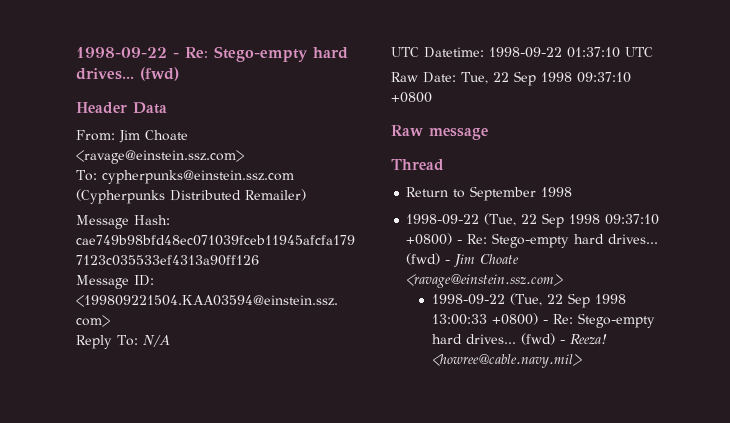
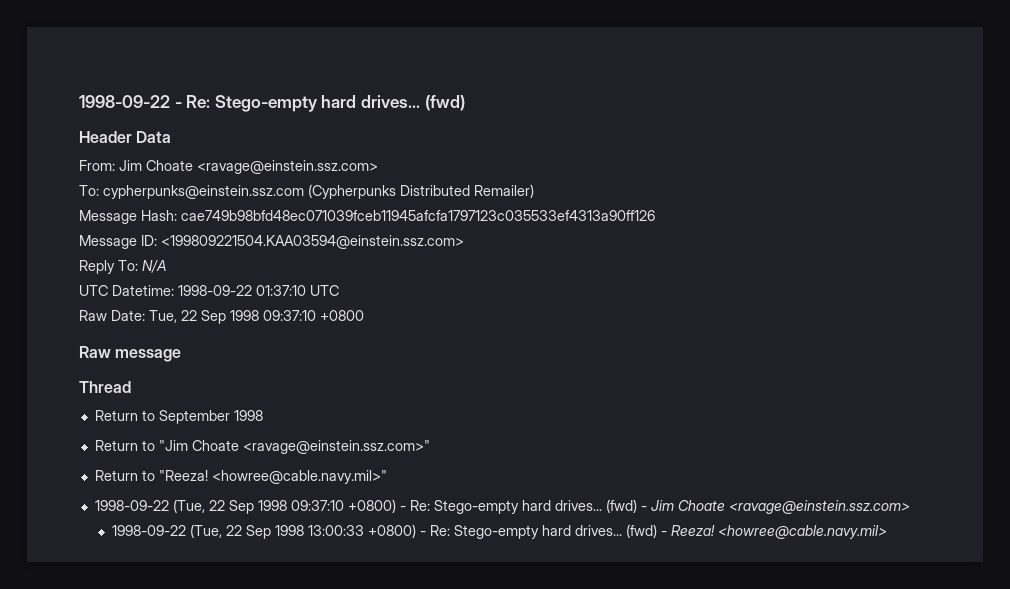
+ Return to "Jim Choate <ravage@einstein.ssz.com>"
+ Return to "Reeza! <howree@cable.navy.mil>"

